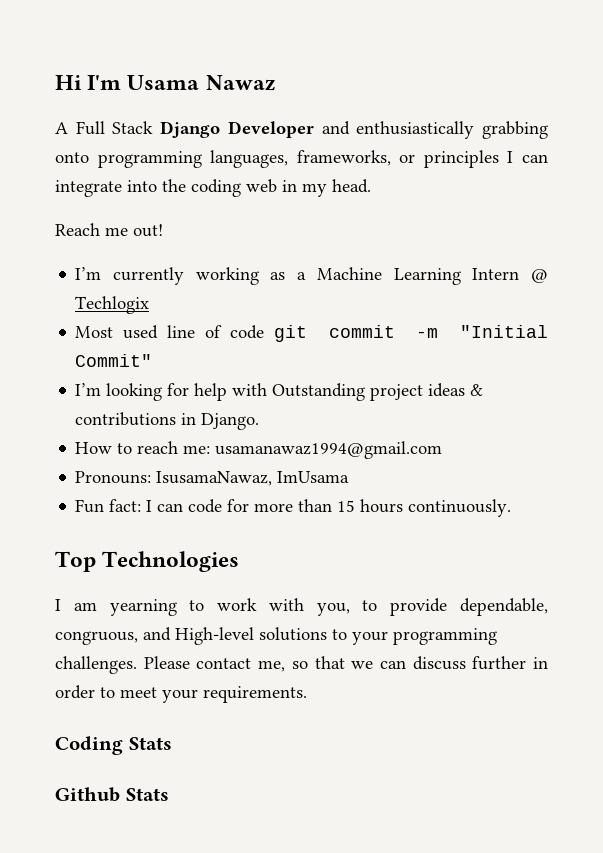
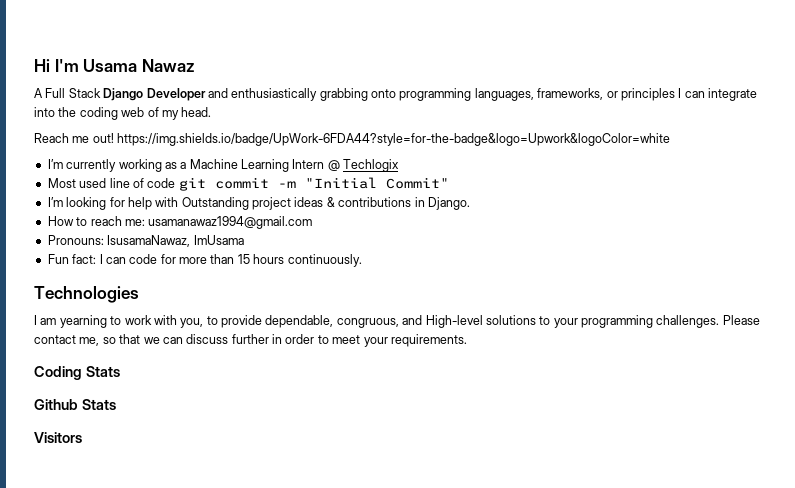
- A Full Stack Django Developer and enthusiastically grabbing onto programming languages, frameworks, or principles I can integrate into the coding web in my head.
+ A Full Stack Django Developer and enthusiastically grabbing onto programming languages, frameworks, or principles I can integrate into the coding web of my head.
- Reach me out!
+ Reach me out! https://img.shields.io/badge/UpWork-6FDA44?style=for-the-badge&logo=Upwork&logoColor=white
- Top Technologies
+ Technologies
+ Visitors

